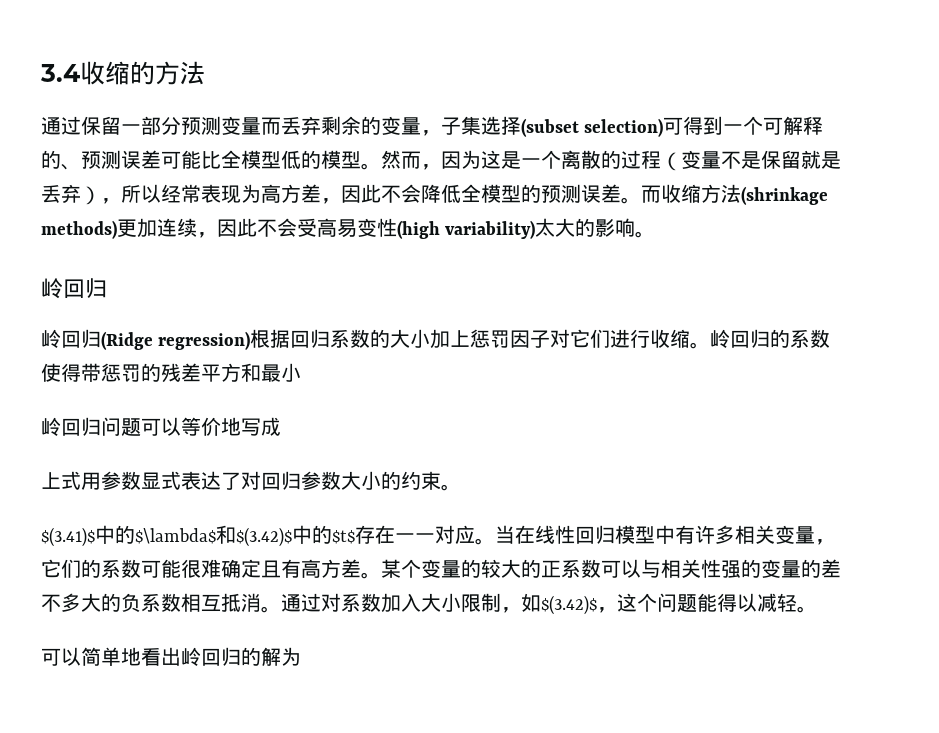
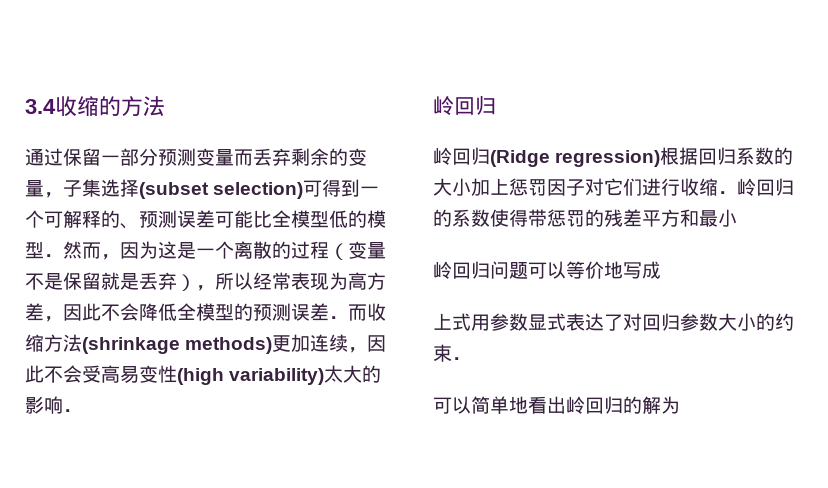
- 通过保留一部分预测变量而丢弃剩余的变量，子集选择(subset selection)可得到一个可解释的、预测误差可能比全模型低的模型。然而，因为这是一个离散的过程（变量不是保留就是丢弃），所以经常表现为高方差，因此不会降低全模型的预测误差。而收缩方法(shrinkage methods)更加连续，因此不会受高易变性(high variability)太大的影响。
+ 通过保留一部分预测变量而丢弃剩余的变量，子集选择(subset selection)可得到一个可解释的、预测误差可能比全模型低的模型．然而，因为这是一个离散的过程（变量不是保留就是丢弃），所以经常表现为高方差，因此不会降低全模型的预测误差．而收缩方法(shrinkage methods)更加连续，因此不会受高易变性(high variability)太大的影响．
- 岭回归(Ridge regression)根据回归系数的大小加上惩罚因子对它们进行收缩。岭回归的系数使得带惩罚的残差平方和最小
+ 岭回归(Ridge regression)根据回归系数的大小加上惩罚因子对它们进行收缩．岭回归的系数使得带惩罚的残差平方和最小
- 上式用参数显式表达了对回归参数大小的约束。
- $(3.41)$中的$\lambda$和$(3.42)$中的$t$存在一一对应。当在线性回归模型中有许多相关变量，它们的系数可能很难确定且有高方差。某个变量的较大的正系数可以与相关性强的变量的差不多大的负系数相互抵消。通过对系数加入大小限制，如$(3.42)$，这个问题能得以减轻。
+ 上式用参数显式表达了对回归参数大小的约束．

